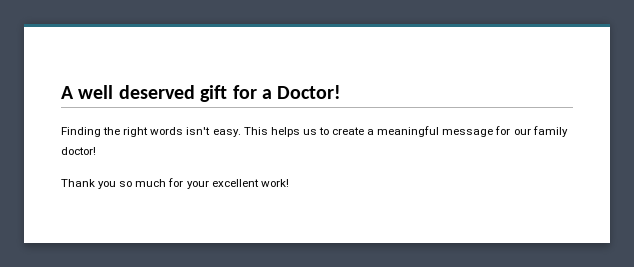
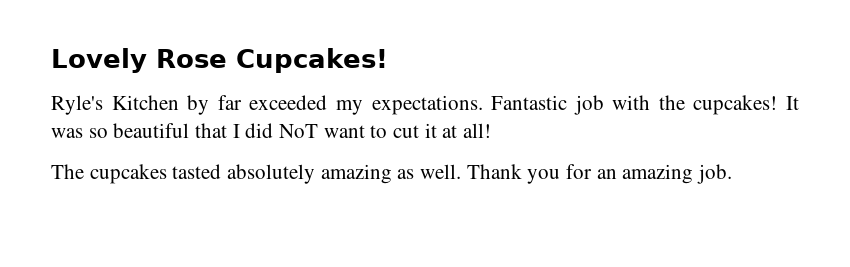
- A well deserved gift for a Doctor!
- Finding the right words isn't easy. This helps us to create a meaningful message for our family doctor!
- Thank you so much for your excellent work!
+ Lovely Rose Cupcakes!
+ Ryle's Kitchen by far exceeded my expectations. Fantastic job with the cupcakes! It was so beautiful that I did NoT want to cut it at all!
+ The cupcakes tasted absolutely amazing as well. Thank you for an amazing job.

